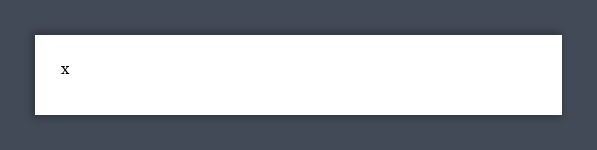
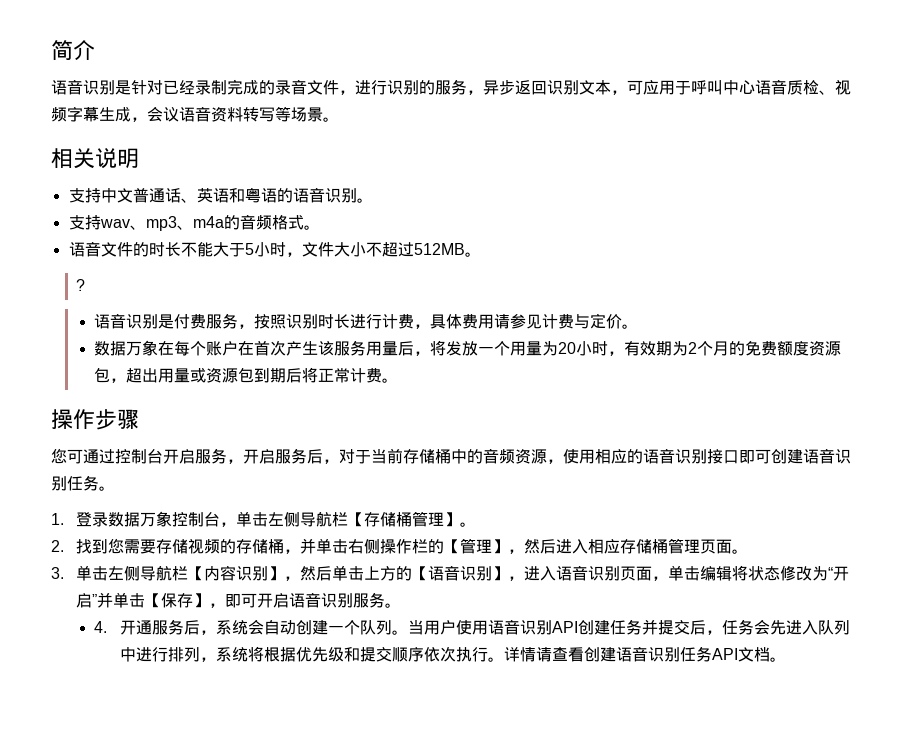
- x
+ 简介
+ 语音识别是针对已经录制完成的录音文件，进行识别的服务，异步返回识别文本，可应用于呼叫中心语音质检、视频字幕生成，会议语音资料转写等场景。
+ 相关说明
+ 支持中文普通话、英语和粤语的语音识别。
+ 支持wav、mp3、m4a的音频格式。
+ 语音文件的时长不能大于5小时，文件大小不超过512MB。
+ ?
+ 语音识别是付费服务，按照识别时长进行计费，具体费用请参见计费与定价。
+ 数据万象在每个账户在首次产生该服务用量后，将发放一个用量为20小时，有效期为2个月的免费额度资源包，超出用量或资源包到期后将正常计费。
+ 操作步骤
+ 您可通过控制台开启服务，开启服务后，对于当前存储桶中的音频资源，使用相应的语音识别接口即可创建语音识别任务。
+ 1.登录数据万象控制台，单击左侧导航栏【存储桶管理】。
+ 2.找到您需要存储视频的存储桶，并单击右侧操作栏的【管理】，然后进入相应存储桶管理页面。
+ 3.单击左侧导航栏【内容识别】，然后单击上方的【语音识别】，进入语音识别页面，单击编辑将状态修改为“开启”并单击【保存】，即可开启语音识别服务。
+ 4.开通服务后，系统会自动创建一个队列。当用户使用语音识别API创建任务并提交后，任务会先进入队列中进行排列，系统将根据优先级和提交顺序依次执行。详情请查看创建语音识别任务API文档。

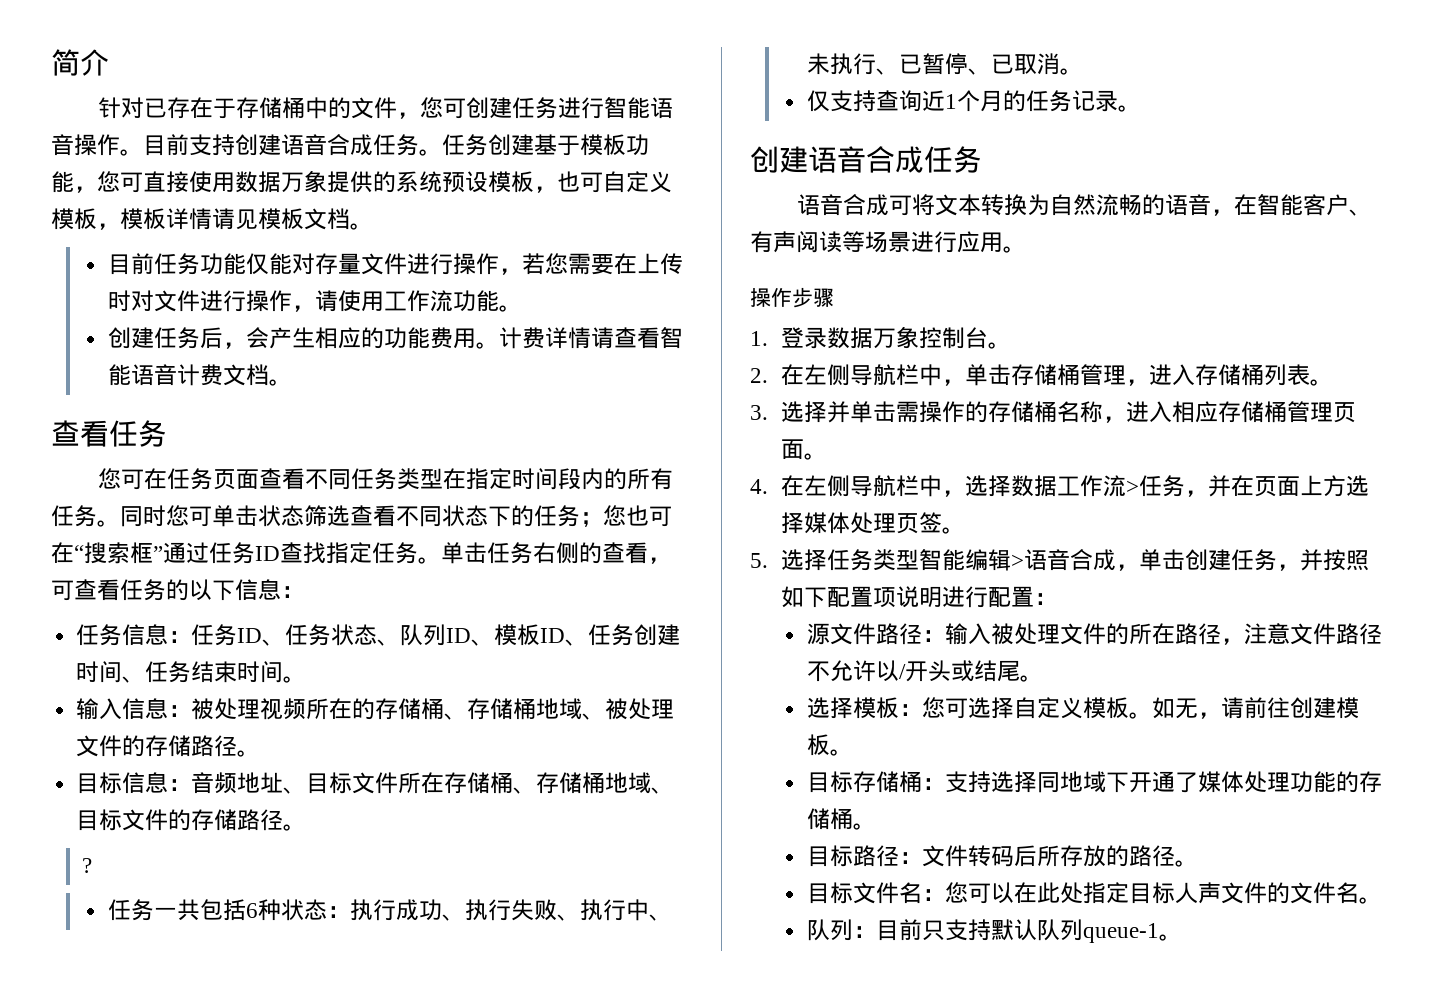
- 语音识别是针对已经录制完成的录音文件，进行识别的服务，异步返回识别文本，可应用于呼叫中心语音质检、视频字幕生成，会议语音资料转写等场景。
- 相关说明
- 支持中文普通话、英语和粤语的语音识别。
- 支持wav、mp3、m4a的音频格式。
- 语音文件的时长不能大于5小时，文件大小不超过512MB。
+ 针对已存在于存储桶中的文件，您可创建任务进行智能语音操作。目前支持创建语音合成任务。任务创建基于模板功能，您可直接使用数据万象提供的系统预设模板，也可自定义模板，模板详情请见模板文档。
+ 目前任务功能仅能对存量文件进行操作，若您需要在上传时对文件进行操作，请使用工作流功能。
+ 创建任务后，会产生相应的功能费用。计费详情请查看智能语音计费文档。
+ 查看任务
+ 您可在任务页面查看不同任务类型在指定时间段内的所有任务。同时您可单击状态筛选查看不同状态下的任务；您也可在“搜索框”通过任务ID查找指定任务。单击任务右侧的查看，可查看任务的以下信息：
+ 任务信息：任务ID、任务状态、队列ID、模板ID、任务创建时间、任务结束时间。
+ 输入信息：被处理视频所在的存储桶、存储桶地域、被处理文件的存储路径。
+ 目标信息：音频地址、目标文件所在存储桶、存储桶地域、目标文件的存储路径。
  ?
- 语音识别是付费服务，按照识别时长进行计费，具体费用请参见计费与定价。
- 数据万象在每个账户在首次产生该服务用量后，将发放一个用量为20小时，有效期为2个月的免费额度资源包，超出用量或资源包到期后将正常计费。
+ 任务一共包括6种状态：执行成功、执行失败、执行中、未执行、已暂停、已取消。
+ 仅支持查询近1个月的任务记录。
+ 创建语音合成任务
+ 语音合成可将文本转换为自然流畅的语音，在智能客户、有声阅读等场景进行应用。
  操作步骤
- 您可通过控制台开启服务，开启服务后，对于当前存储桶中的音频资源，使用相应的语音识别接口即可创建语音识别任务。
- 1.登录数据万象控制台，单击左侧导航栏【存储桶管理】。
- 2.找到您需要存储视频的存储桶，并单击右侧操作栏的【管理】，然后进入相应存储桶管理页面。
+ 1.登录数据万象控制台。
+ 2.在左侧导航栏中，单击存储桶管理，进入存储桶列表。
+ 3.选择并单击需操作的存储桶名称，进入相应存储桶管理页面。
- 3.单击左侧导航栏【内容识别】，然后单击上方的【语音识别】，进入语音识别页面，单击编辑将状态修改为“开启”并单击【保存】，即可开启语音识别服务。
- 4.开通服务后，系统会自动创建一个队列。当用户使用语音识别API创建任务并提交后，任务会先进入队列中进行排列，系统将根据优先级和提交顺序依次执行。详情请查看创建语音识别任务API文档。
+ 4.在左侧导航栏中，选择数据工作流>任务，并在页面上方选择媒体处理页签。
+ 5.选择任务类型智能编辑>语音合成，单击创建任务，并按照如下配置项说明进行配置：
+ 源文件路径：输入被处理文件的所在路径，注意文件路径不允许以/开头或结尾。
+ 选择模板：您可选择自定义模板。如无，请前往创建模板。
+ 目标存储桶：支持选择同地域下开通了媒体处理功能的存储桶。
+ 目标路径：文件转码后所存放的路径。
+ 目标文件名：您可以在此处指定目标人声文件的文件名。
+ 队列：目前只支持默认队列queue-1。

